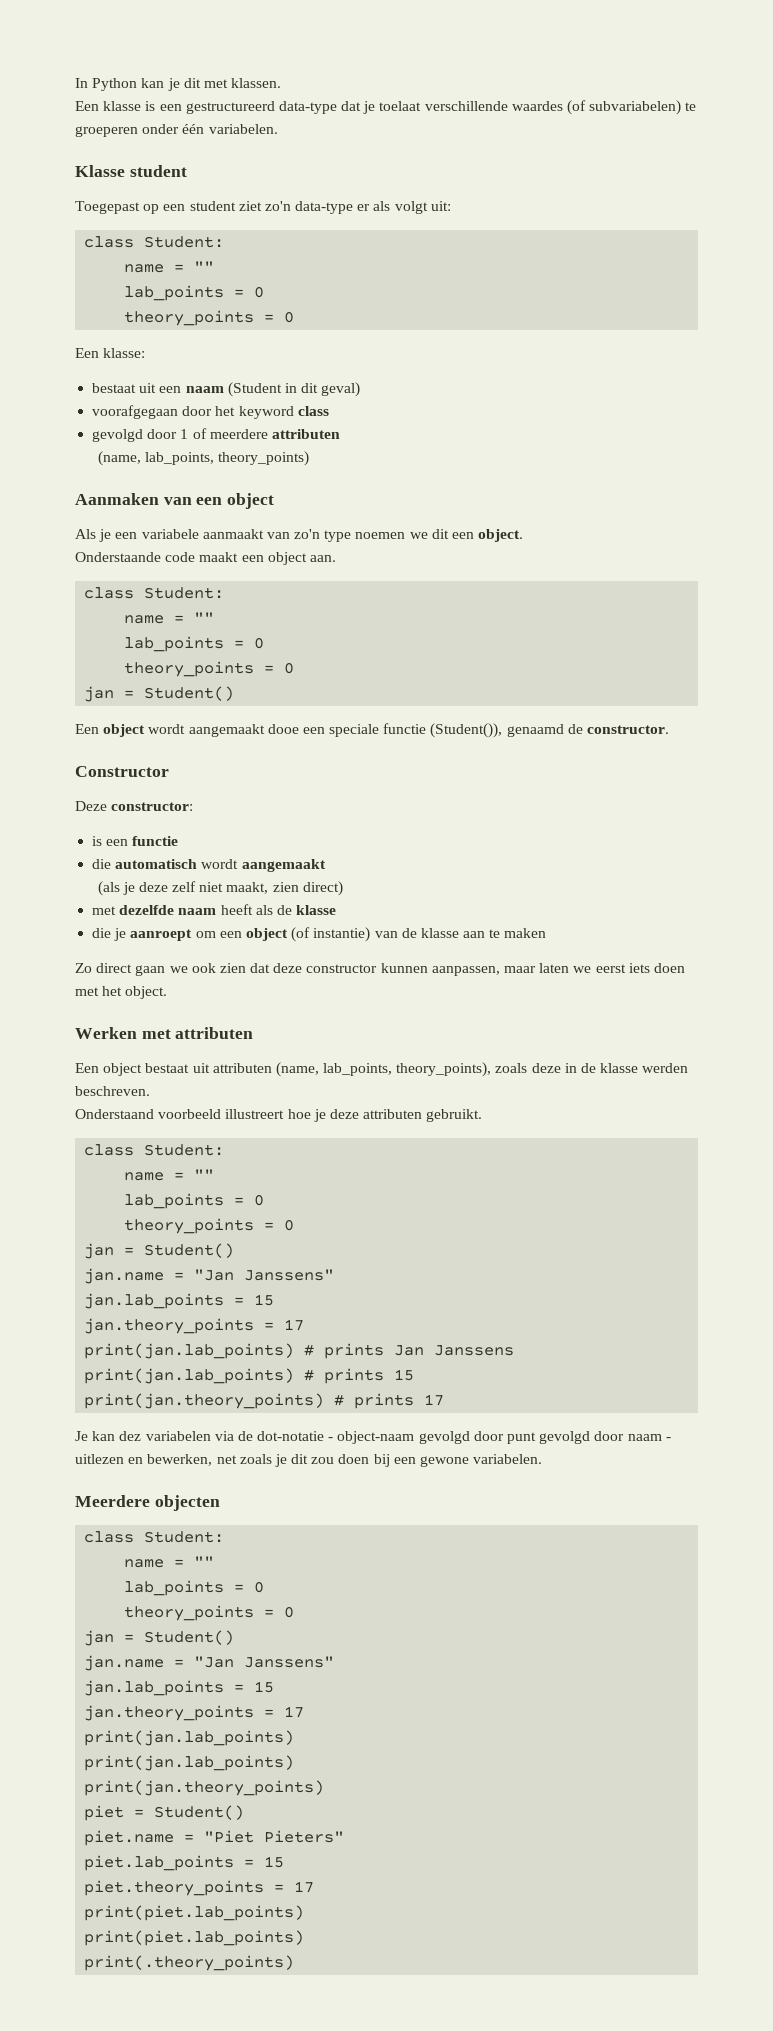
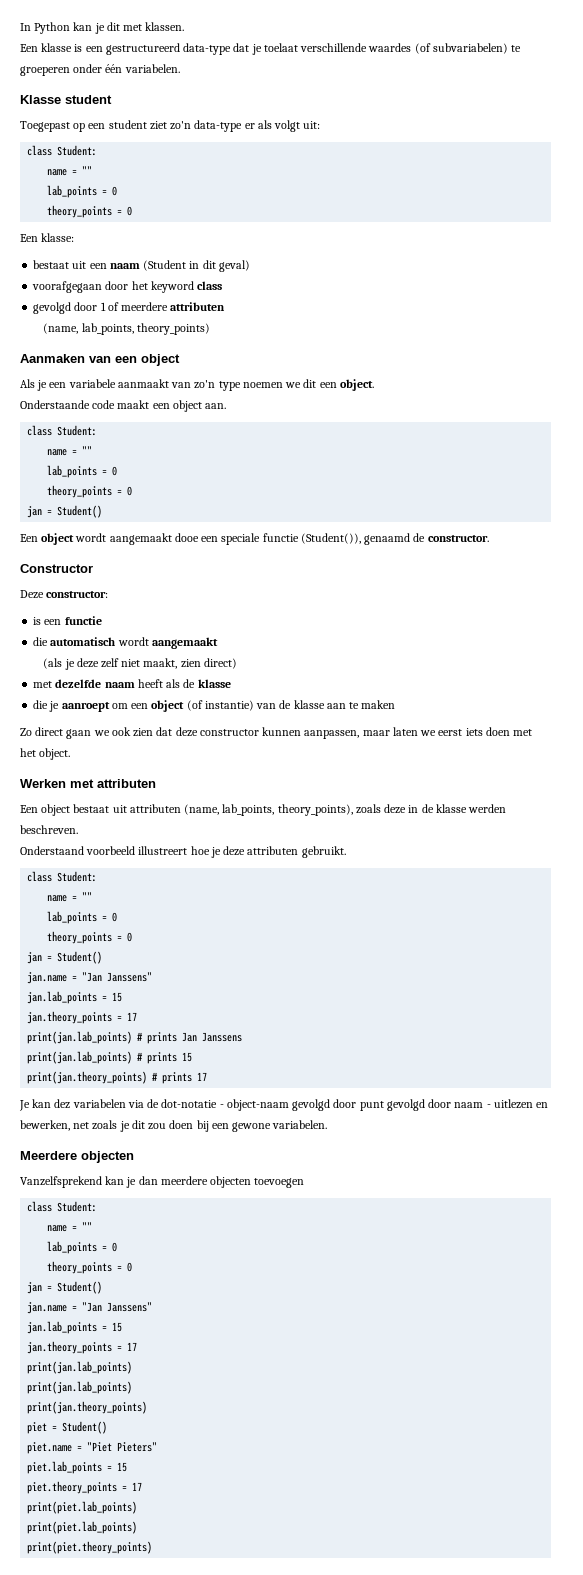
+ Vanzelfsprekend kan je dan meerdere objecten toevoegen
- print(.theory_points)
+ print(piet.theory_points)

